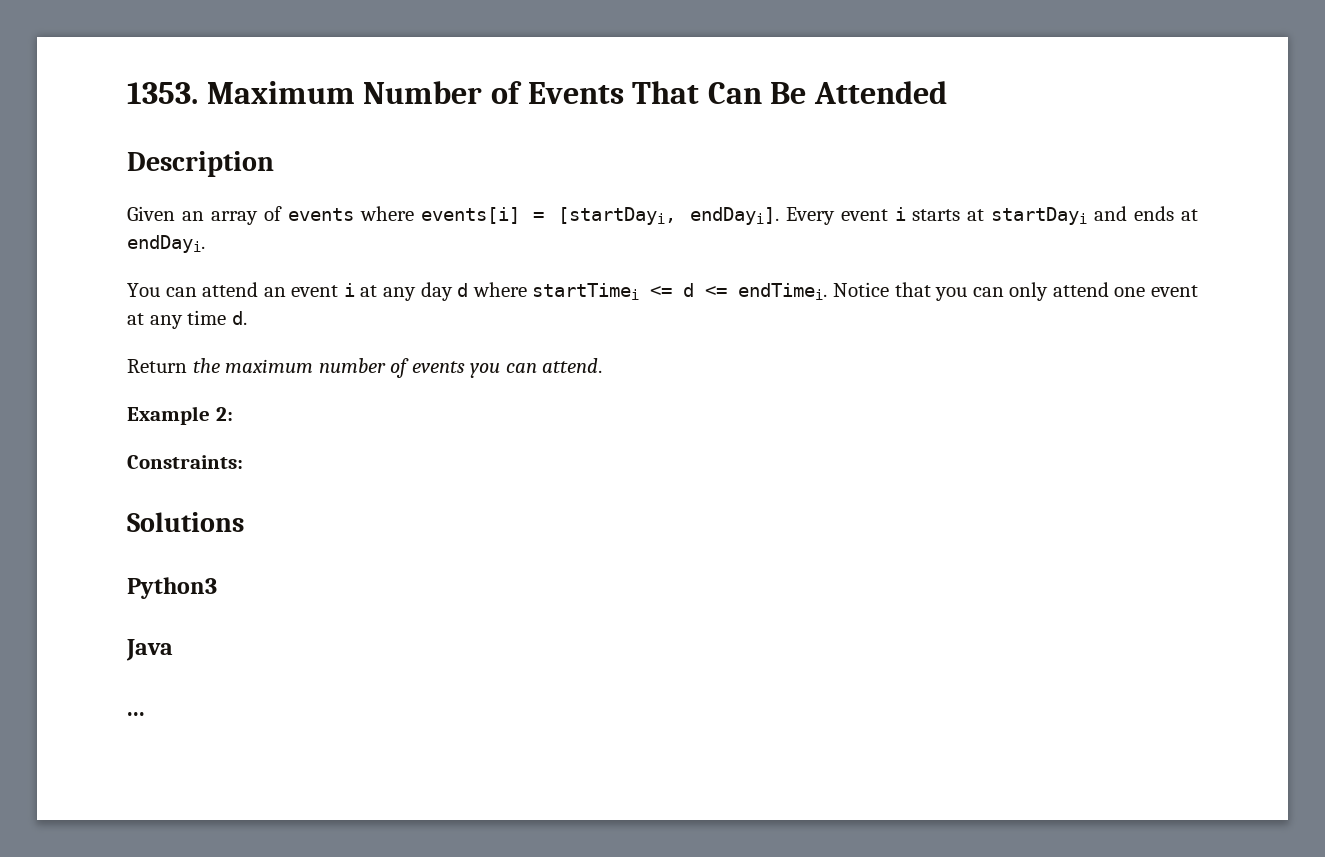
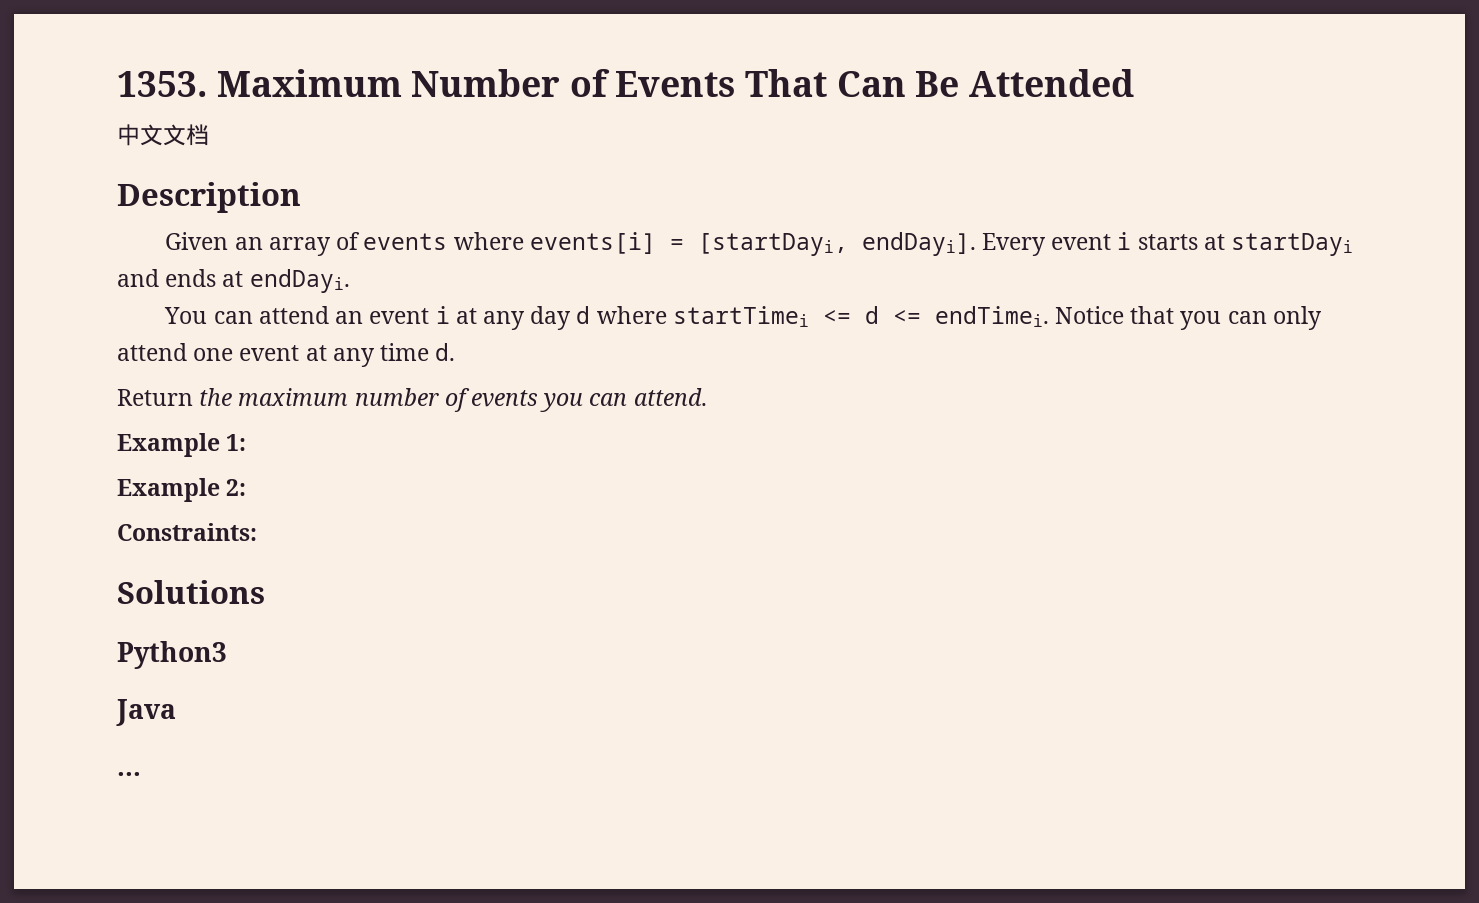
+ 中文文档
+ Example 1:

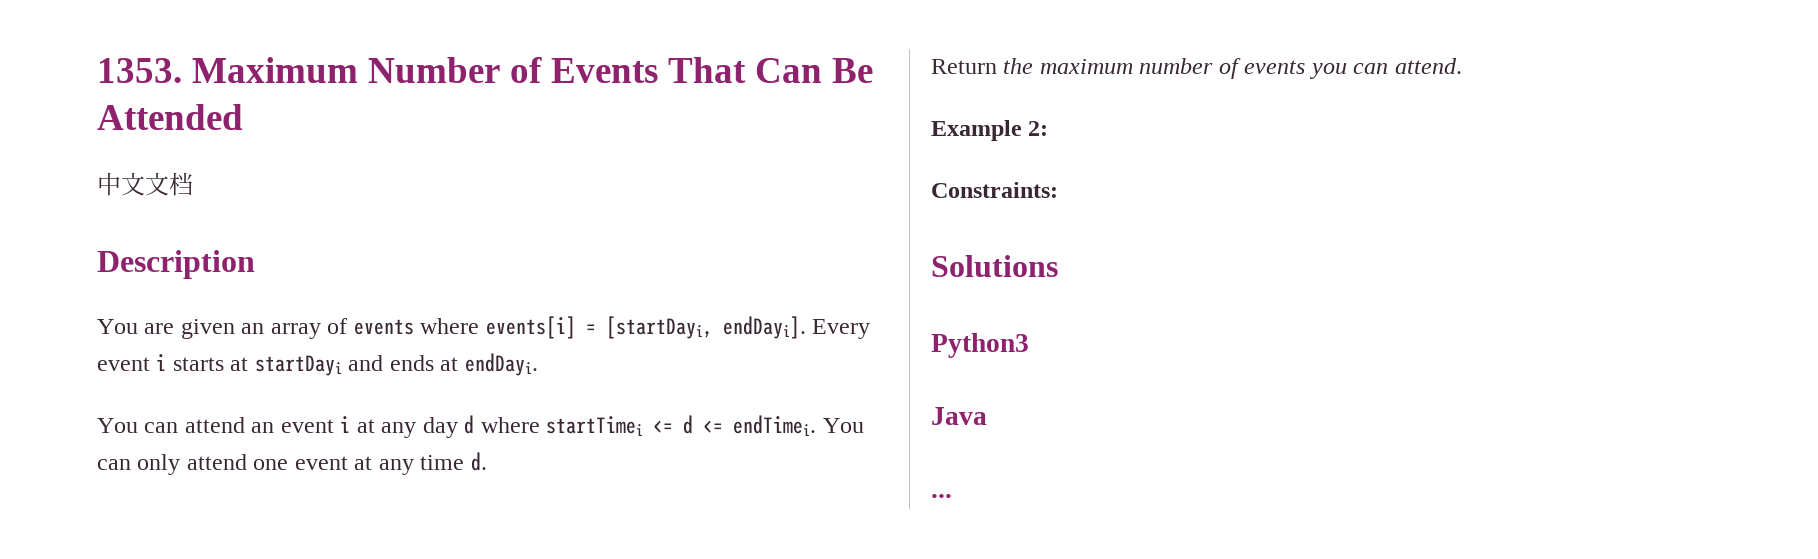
- Given an array of events where events[i] = [startDayi, endDayi].
+ You are given an array of events where events[i] = [startDayi, endDayi].
- Notice that you can only attend one event at any time d.
+ You can only attend one event at any time d.
- Example 1:

